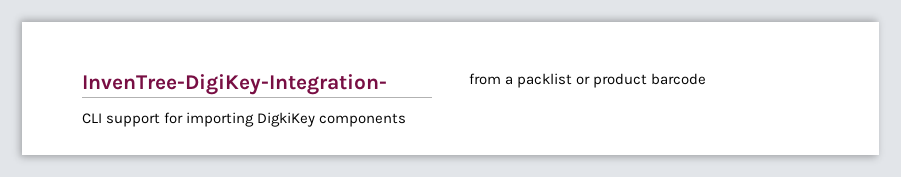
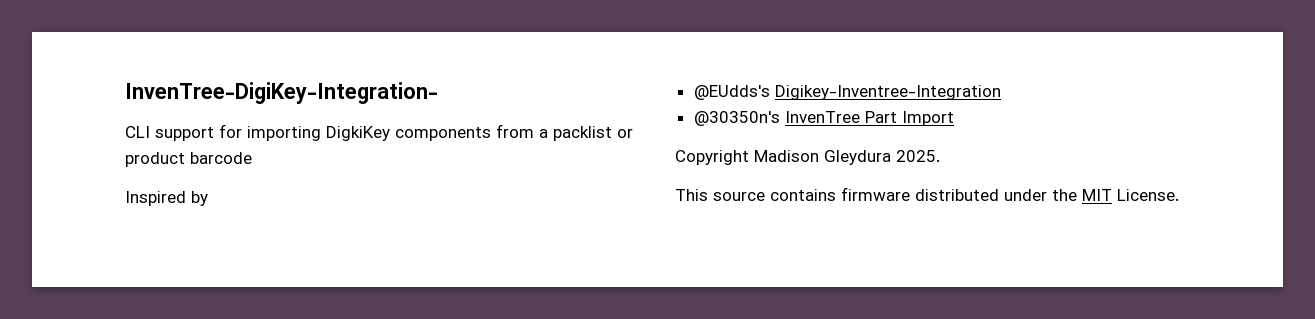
+ Inspired by
+ @EUdds's Digikey-Inventree-Integration
+ @30350n's InvenTree Part Import
+ Copyright Madison Gleydura 2025.
+ This source contains firmware distributed under the MIT License.

